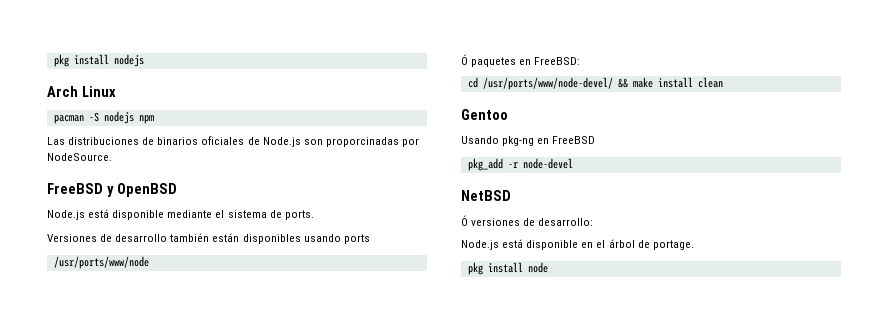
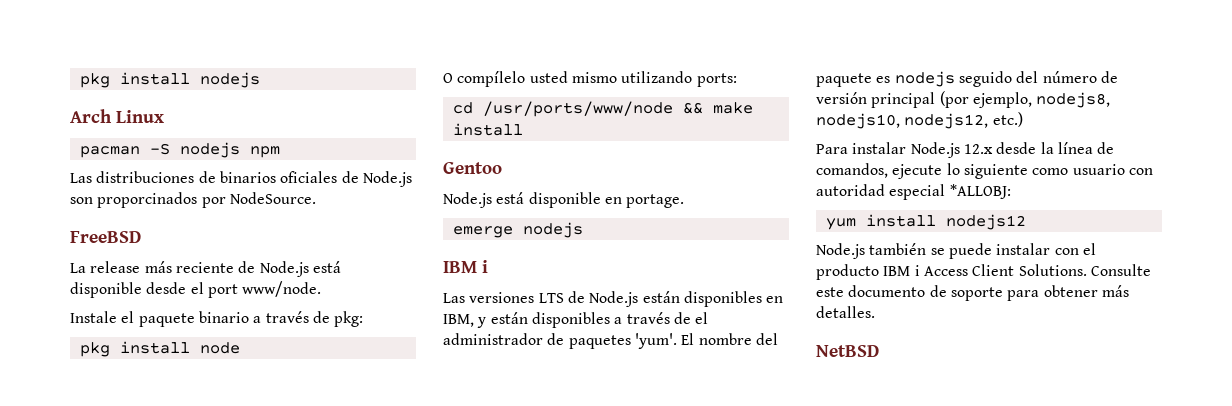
- Las distribuciones de binarios oficiales de Node.js son proporcinadas por NodeSource.
+ Las distribuciones de binarios oficiales de Node.js son proporcinados por NodeSource.
- FreeBSD y OpenBSD
- Node.js está disponible mediante el sistema de ports.
- Versiones de desarrollo también están disponibles usando ports
- /usr/ports/www/node
- Ó paquetes en FreeBSD:
+ FreeBSD
+ La release más reciente de Node.js está disponible desde el port www/node.
+ Instale el paquete binario a través de pkg:
+ pkg install node
+ O compílelo usted mismo utilizando ports:
- cd /usr/ports/www/node-devel/ && make install clean
+ cd /usr/ports/www/node && make install
- Usando pkg-ng en FreeBSD
- pkg_add -r node-devel
+ Node.js está disponible en portage.
+ emerge nodejs
+ IBM i
+ Las versiones LTS de Node.js están disponibles en IBM, y están disponibles a través de el administrador de paquetes 'yum'. El nombre del paquete es nodejs seguido del número de versión principal (por ejemplo, nodejs8, nodejs10, nodejs12, etc.)
+ Para instalar Node.js 12.x desde la línea de comandos, ejecute lo siguiente como usuario con autoridad especial *ALLOBJ:
+ yum install nodejs12
+ Node.js también se puede instalar con el producto IBM i Access Client Solutions. Consulte este documento de soporte para obtener más detalles.
  NetBSD
- Ó versiones de desarrollo:
- Node.js está disponible en el árbol de portage.
- pkg install node

